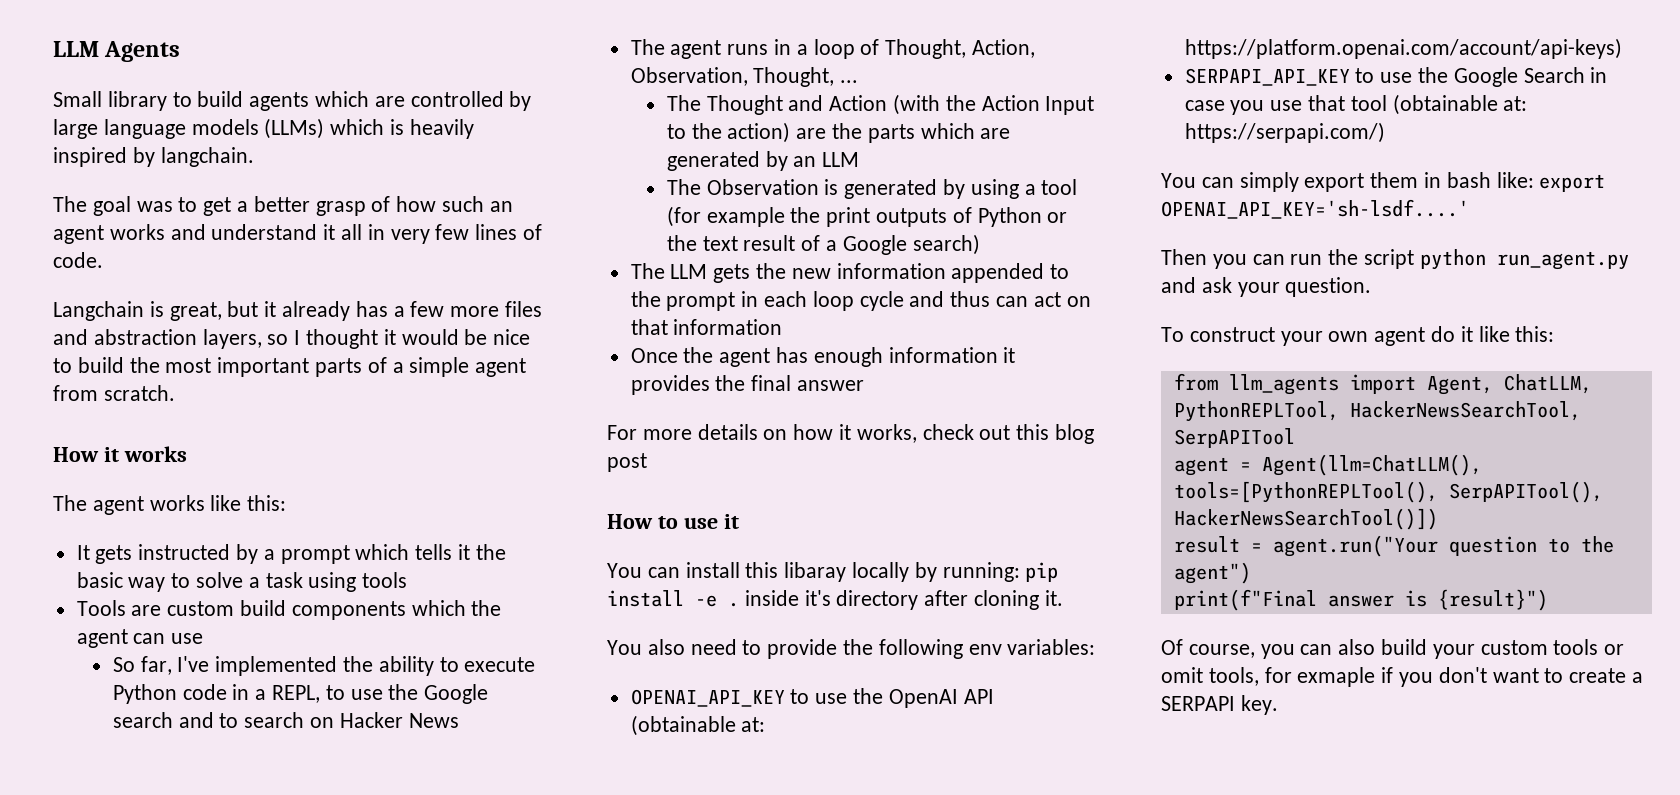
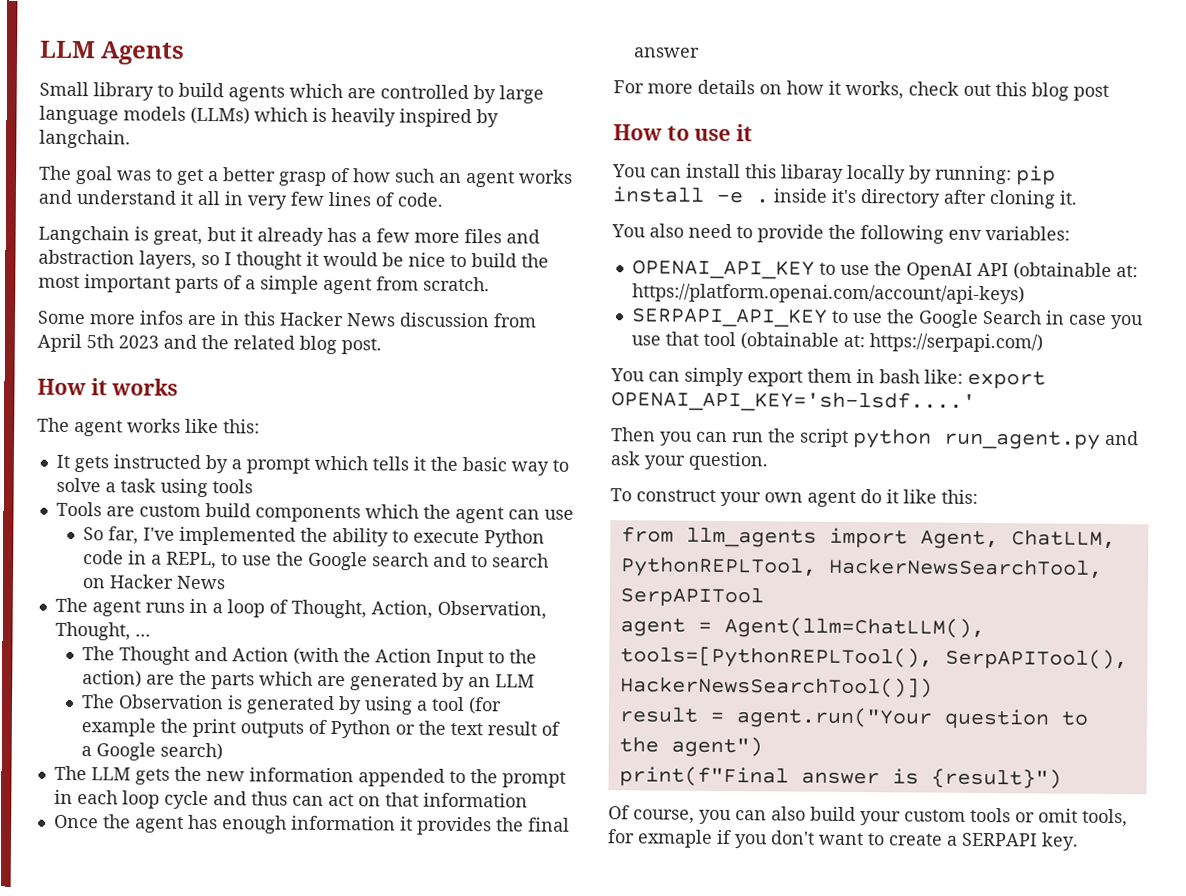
+ Some more infos are in this Hacker News discussion from April 5th 2023 and the related blog post.

